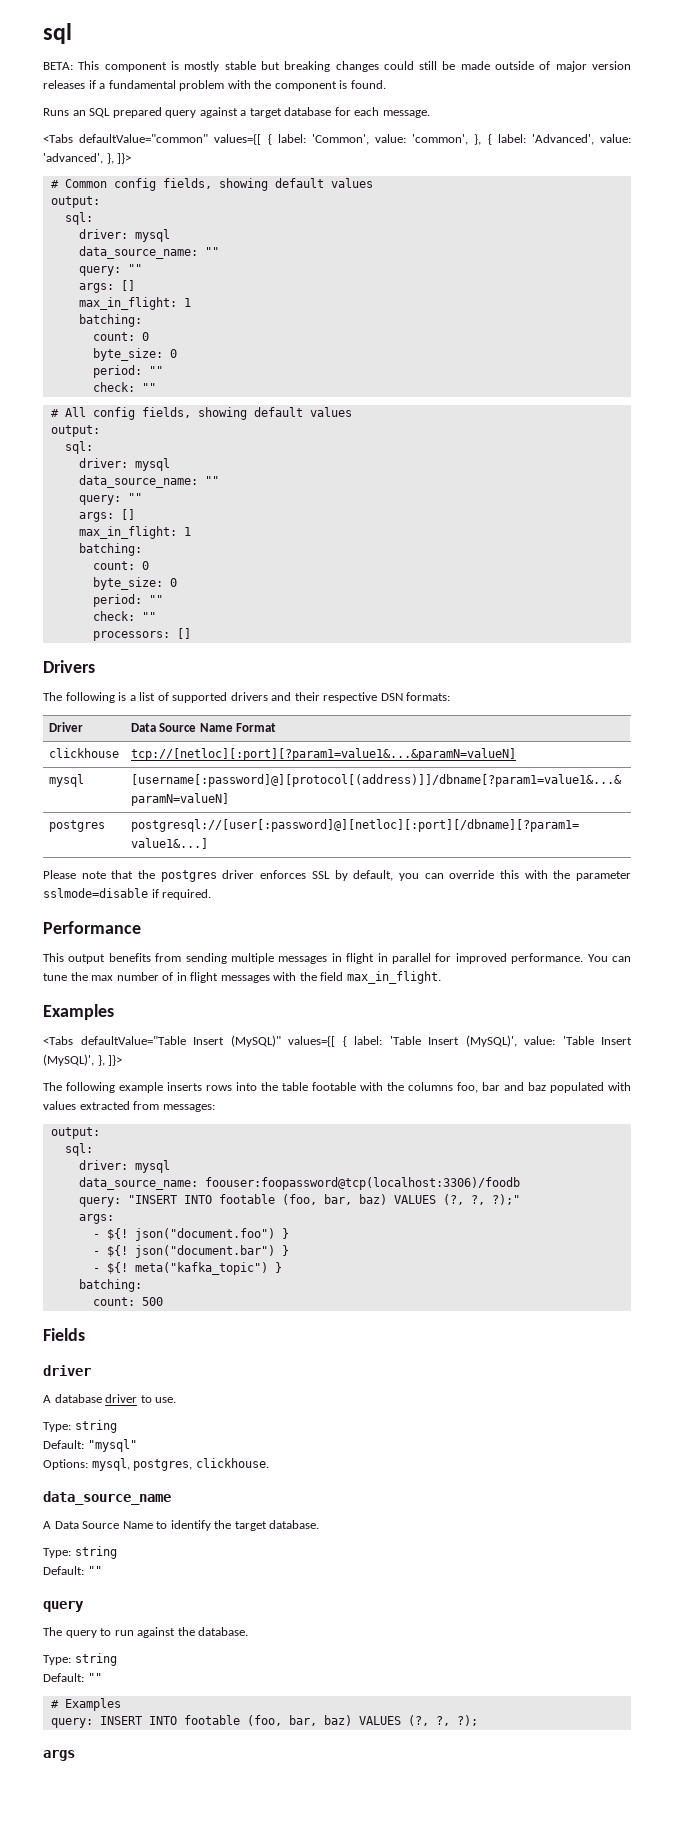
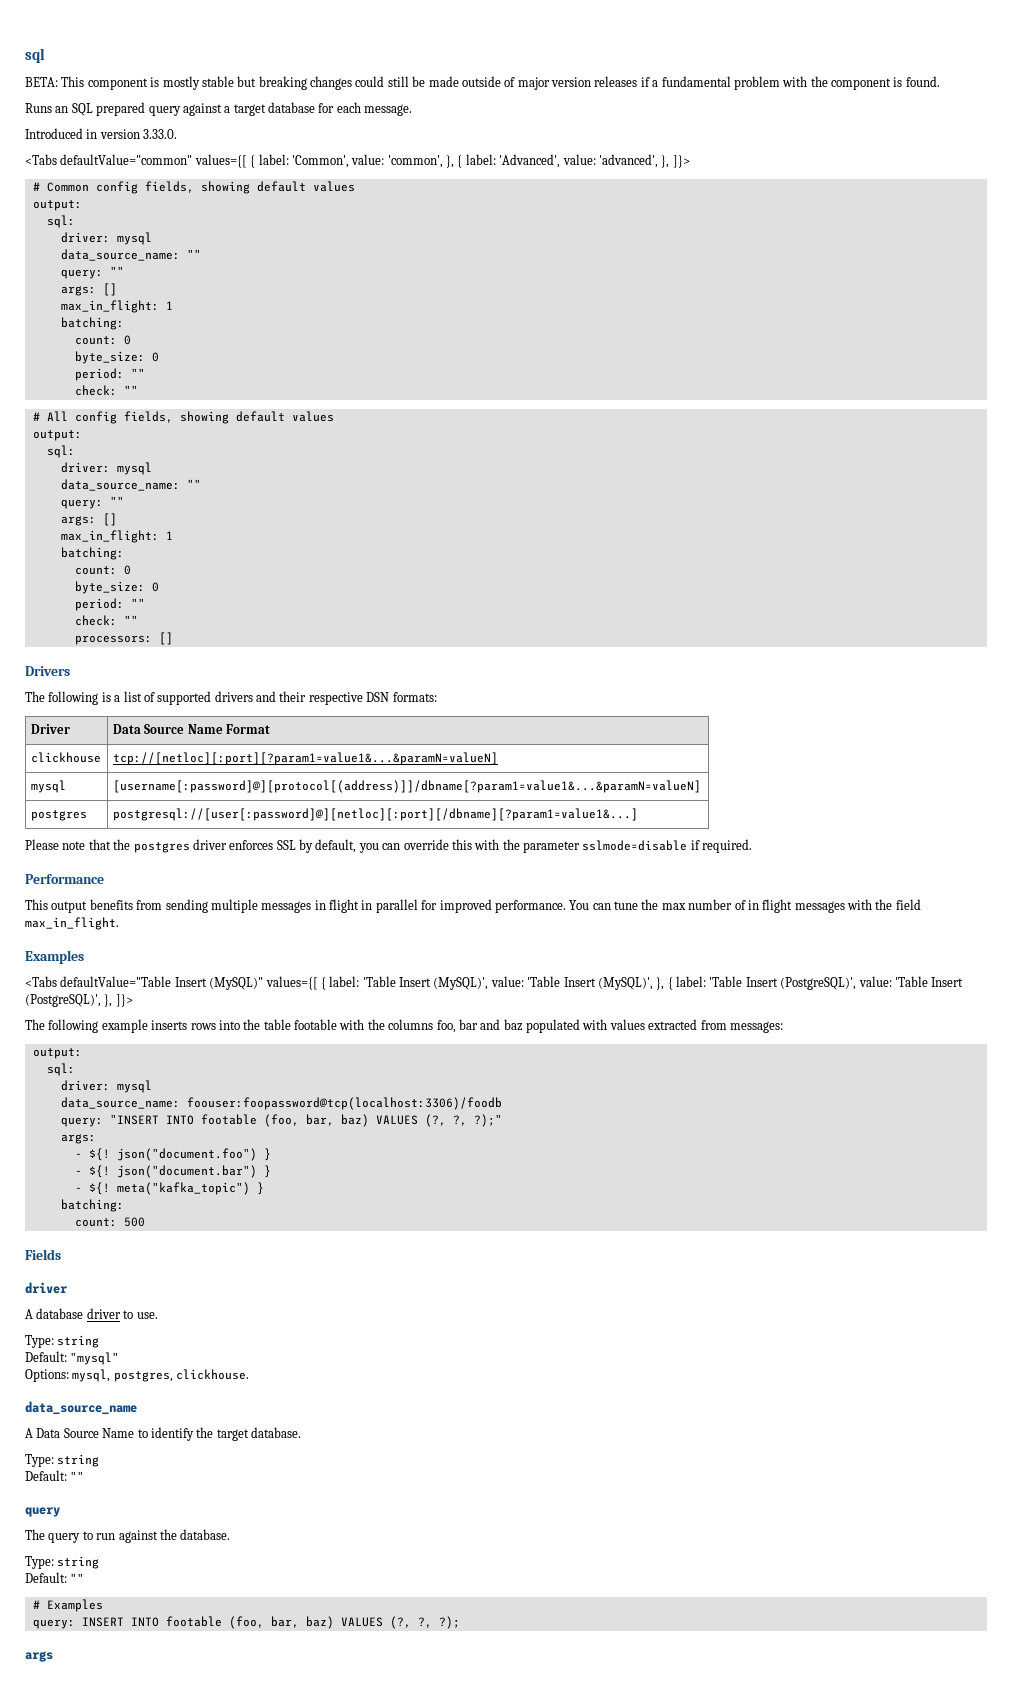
+ Introduced in version 3.33.0.
- <Tabs defaultValue="Table Insert (MySQL)" values={[ { label: 'Table Insert (MySQL)', value: 'Table Insert (MySQL)', }, ]}>
+ <Tabs defaultValue="Table Insert (MySQL)" values={[ { label: 'Table Insert (MySQL)', value: 'Table Insert (MySQL)', }, { label: 'Table Insert (PostgreSQL)', value: 'Table Insert (PostgreSQL)', }, ]}>

